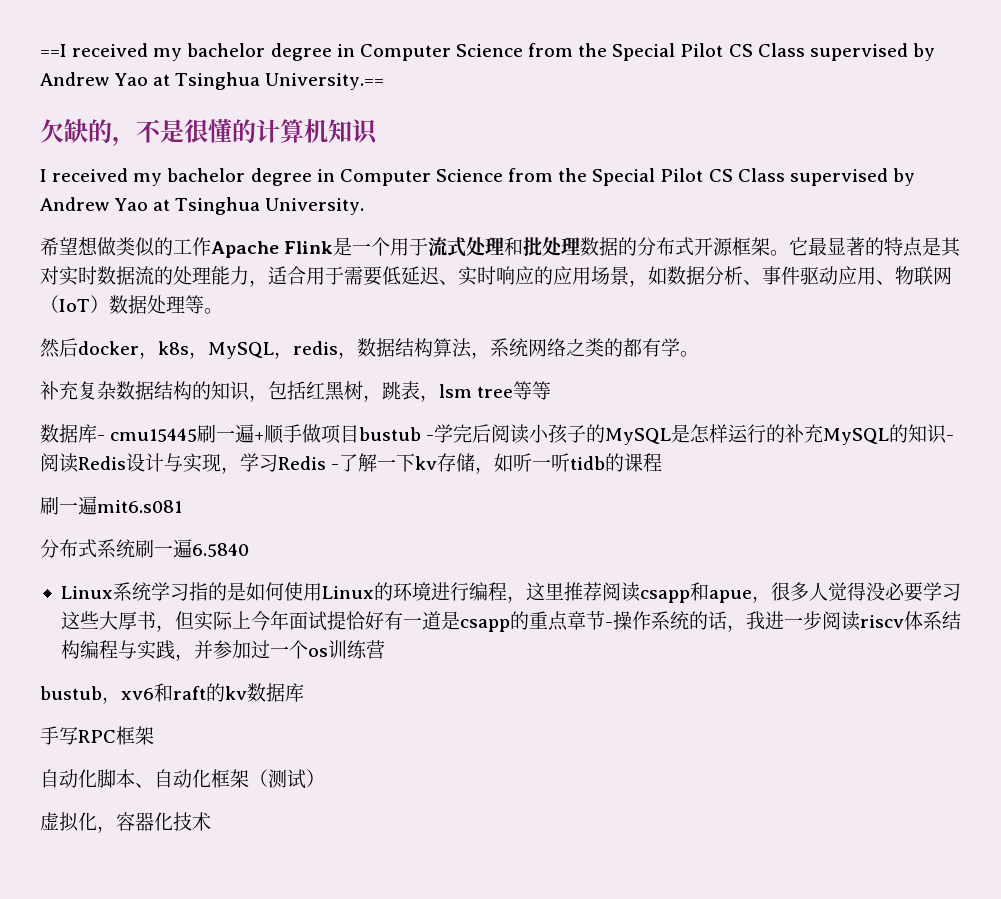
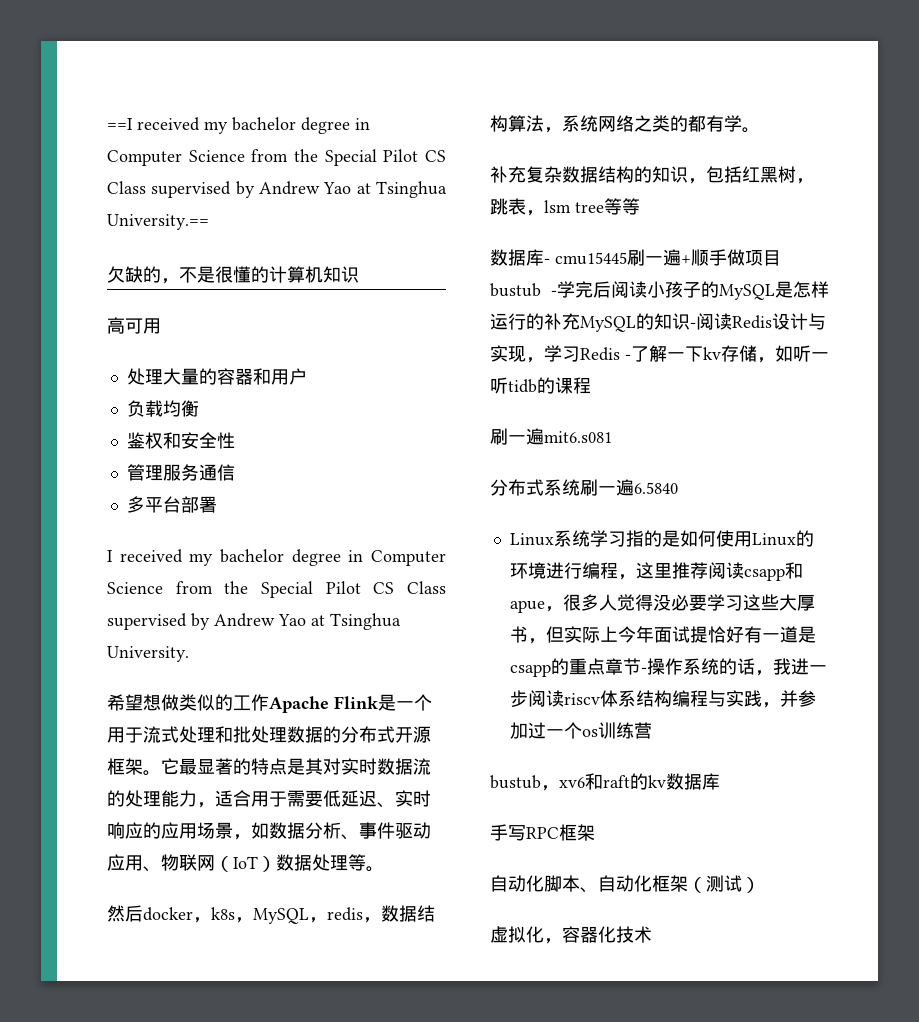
+ 高可用
+ 处理大量的容器和用户
+ 负载均衡
+ 鉴权和安全性
+ 管理服务通信
+ 多平台部署

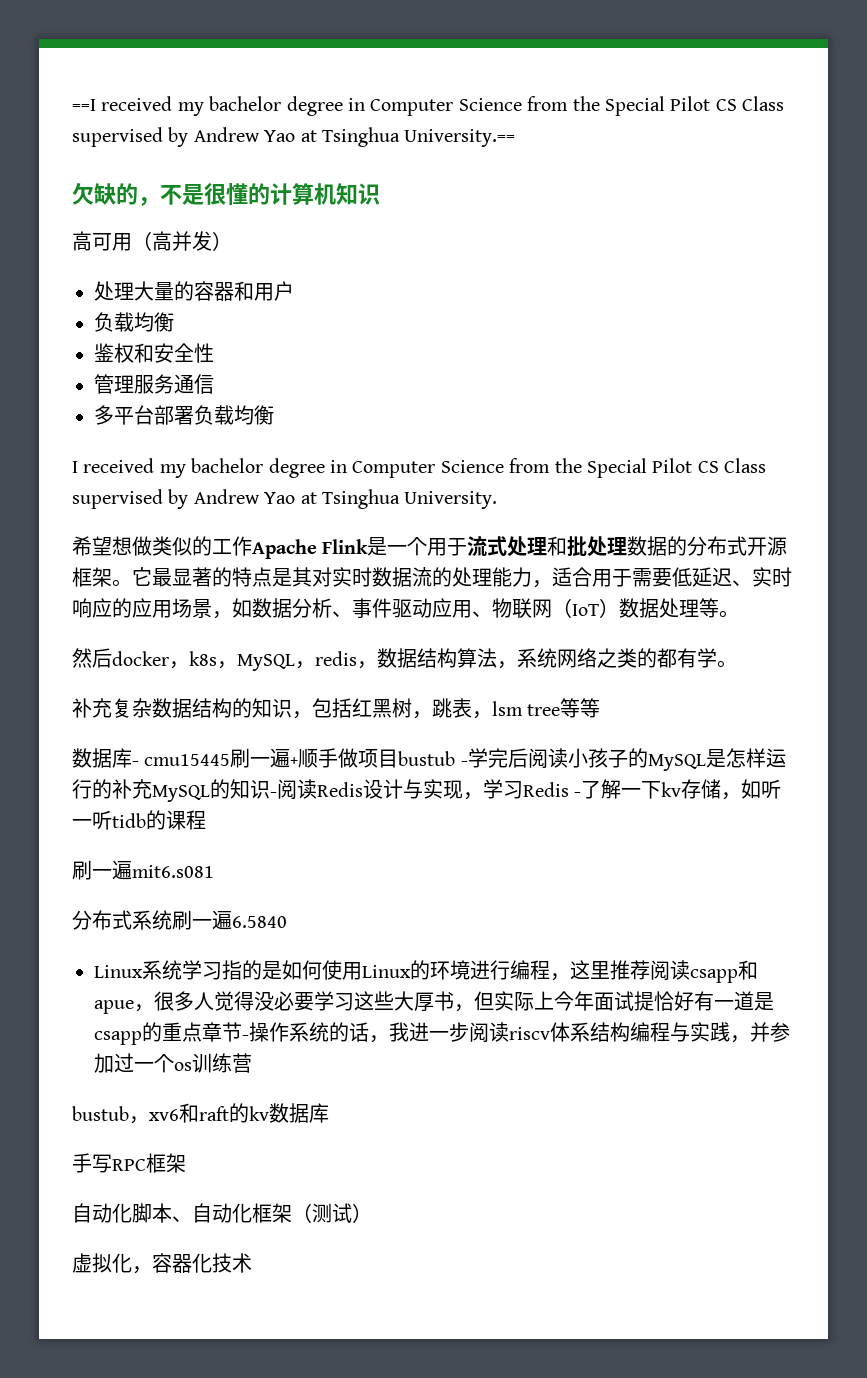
- 高可用
+ 高可用（高并发）
- 多平台部署
+ 多平台部署负载均衡

